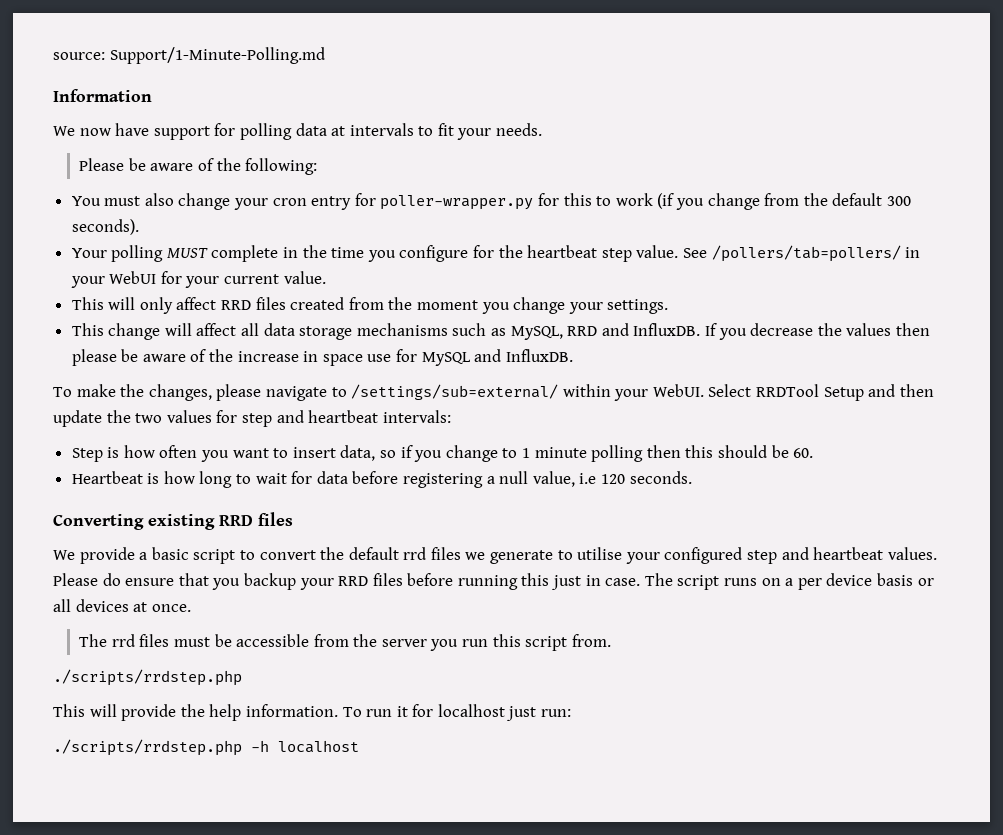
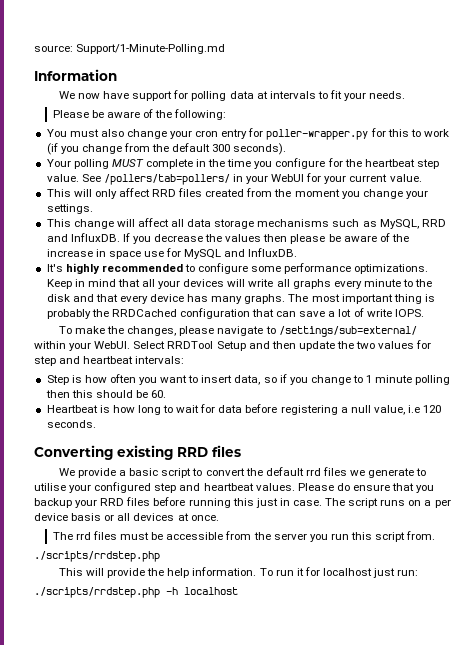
+ It's highly recommended to configure some performance optimizations. Keep in mind that all your devices will write all graphs every minute to the disk and that every device has many graphs. The most important thing is probably the RRDCached configuration that can save a lot of write IOPS.

